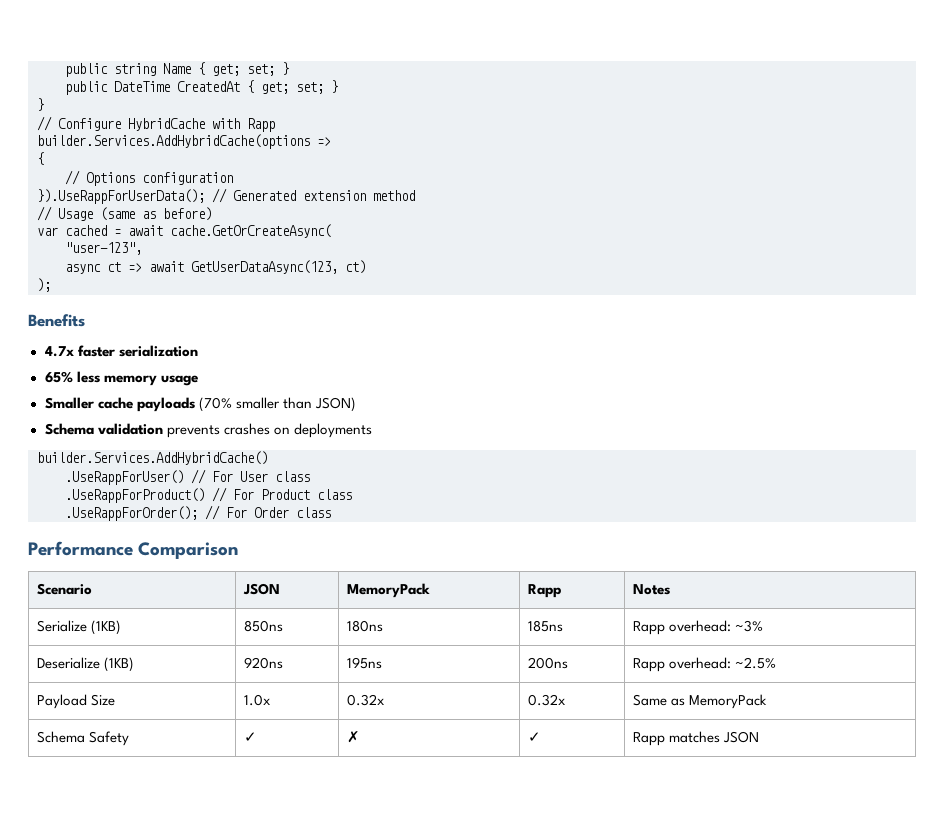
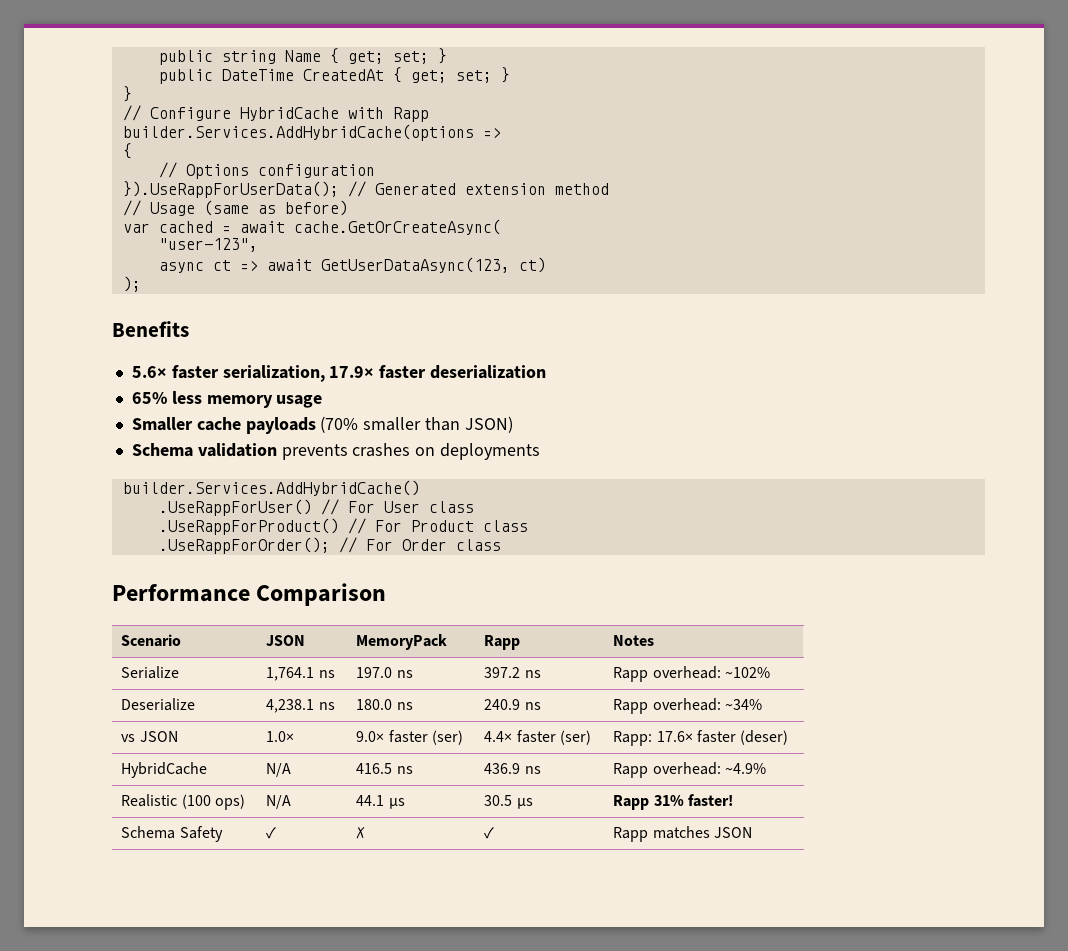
- 4.7x faster serialization
+ 5.6× faster serialization, 17.9× faster deserialization
- Serialize (1KB) | 850ns | 180ns | 185ns | Rapp overhead: ~3%
+ Serialize | 1,764.1 ns | 197.0 ns | 397.2 ns | Rapp overhead: ~102%
- Deserialize (1KB) | 920ns | 195ns | 200ns | Rapp overhead: ~2.5%
- Payload Size | 1.0x | 0.32x | 0.32x | Same as MemoryPack
+ Deserialize | 4,238.1 ns | 180.0 ns | 240.9 ns | Rapp overhead: ~34%
+ vs JSON | 1.0× | 9.0× faster (ser) | 4.4× faster (ser) | Rapp: 17.6× faster (deser)
+ HybridCache | N/A | 416.5 ns | 436.9 ns | Rapp overhead: ~4.9%
+ Realistic (100 ops) | N/A | 44.1 μs | 30.5 μs | Rapp 31% faster!

